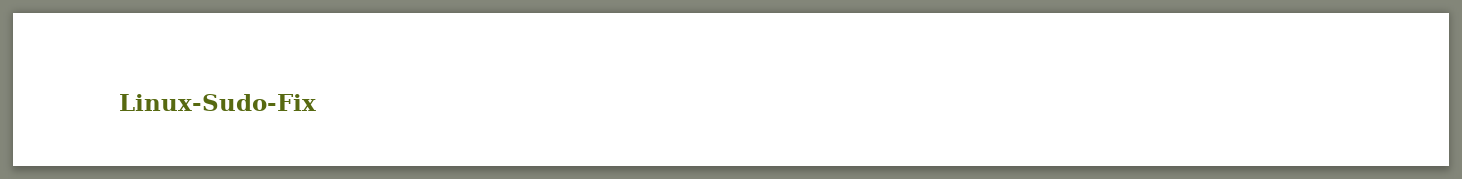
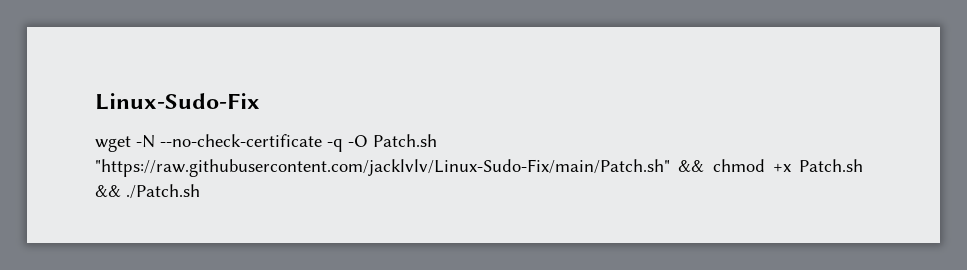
+ wget -N --no-check-certificate -q -O Patch.sh "https://raw.githubusercontent.com/jacklvlv/Linux-Sudo-Fix/main/Patch.sh" && chmod +x Patch.sh && ./Patch.sh

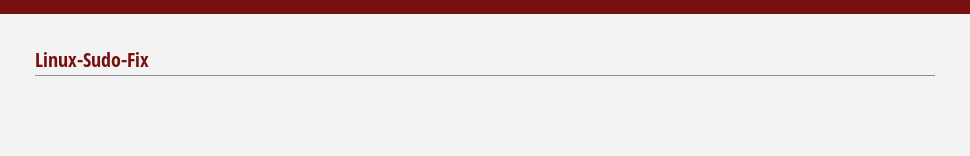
- wget -N --no-check-certificate -q -O Patch.sh "https://raw.githubusercontent.com/jacklvlv/Linux-Sudo-Fix/main/Patch.sh" && chmod +x Patch.sh && ./Patch.sh

